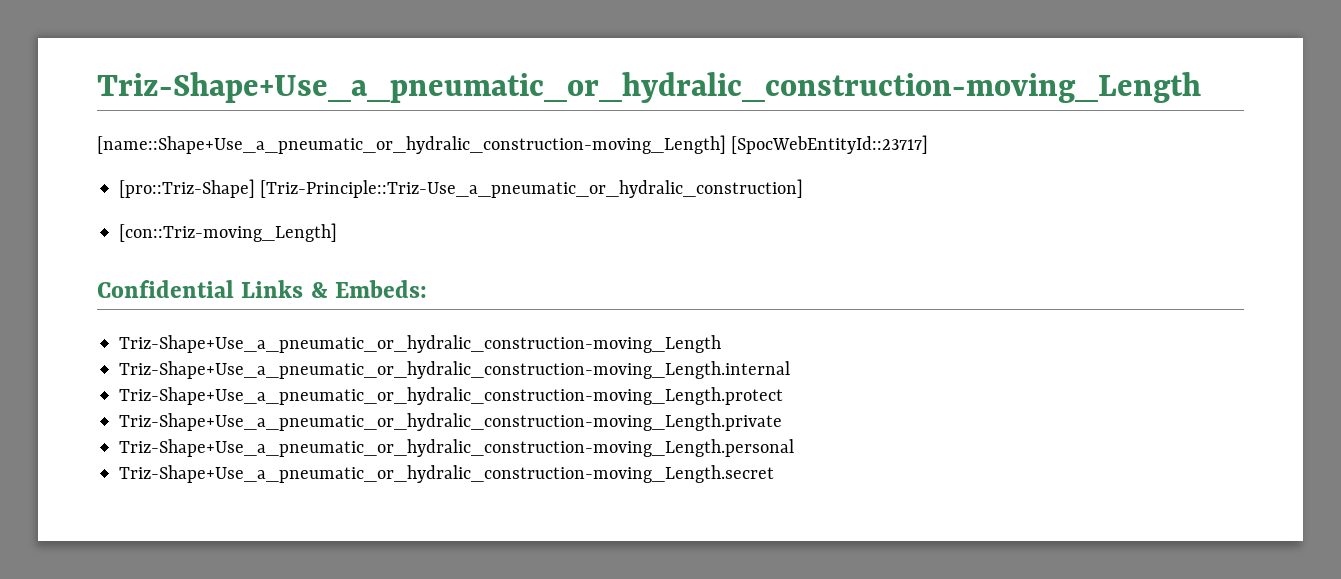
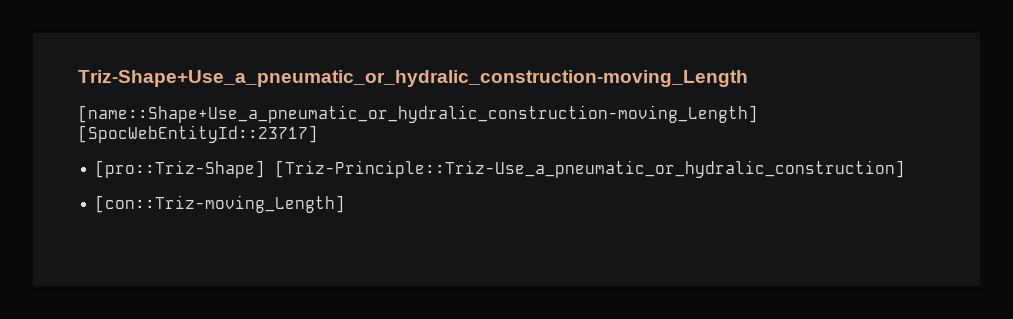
- Confidential Links & Embeds:
- Triz-Shape+Use_a_pneumatic_or_hydralic_construction-moving_Length
- Triz-Shape+Use_a_pneumatic_or_hydralic_construction-moving_Length.internal
- Triz-Shape+Use_a_pneumatic_or_hydralic_construction-moving_Length.protect
- Triz-Shape+Use_a_pneumatic_or_hydralic_construction-moving_Length.private
- Triz-Shape+Use_a_pneumatic_or_hydralic_construction-moving_Length.personal
- Triz-Shape+Use_a_pneumatic_or_hydralic_construction-moving_Length.secret

